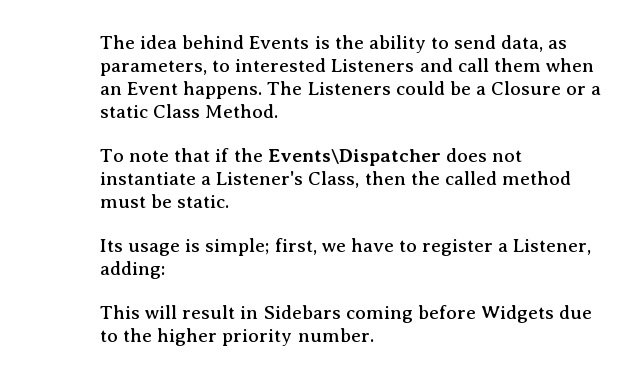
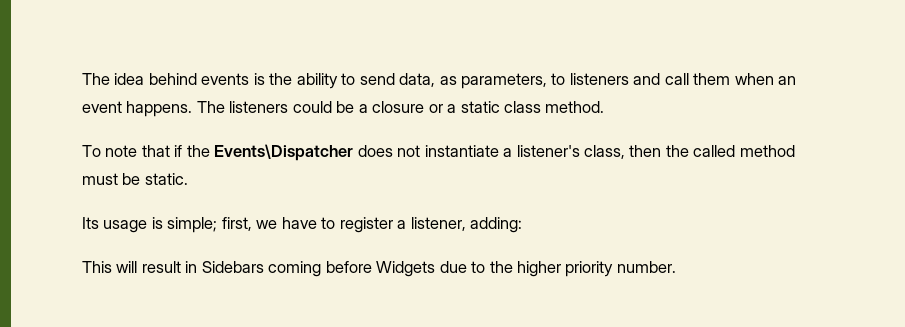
- The idea behind Events is the ability to send data, as parameters, to interested Listeners and call them when an Event happens.
+ The idea behind events is the ability to send data, as parameters, to listeners and call them when an event happens.
- The Listeners could be a Closure or a static Class Method.
+ The listeners could be a closure or a static class method.
- To note that if the Events\Dispatcher does not instantiate a Listener's Class, then the called method must be static.
+ To note that if the Events\Dispatcher does not instantiate a listener's class, then the called method must be static.
- Its usage is simple; first, we have to register a Listener, adding:
+ Its usage is simple; first, we have to register a listener, adding:

